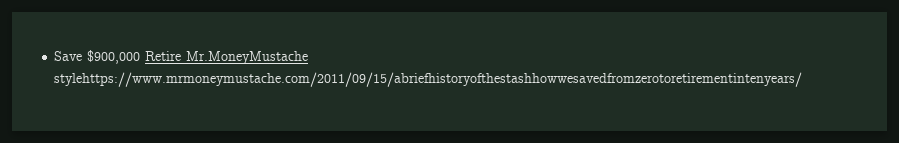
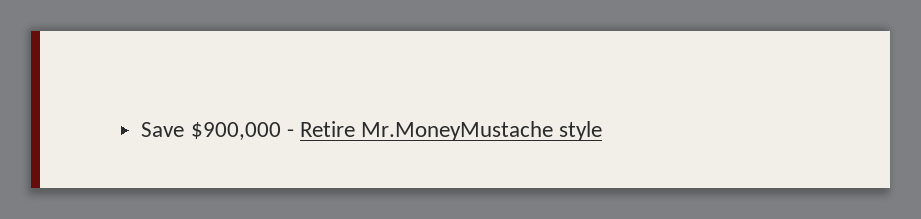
- Save $900,000 Retire Mr.MoneyMustache stylehttps://www.mrmoneymustache.com/2011/09/15/abriefhistoryofthestashhowwesavedfromzerotoretirementintenyears/
+ Save $900,000 - Retire Mr.MoneyMustache style

